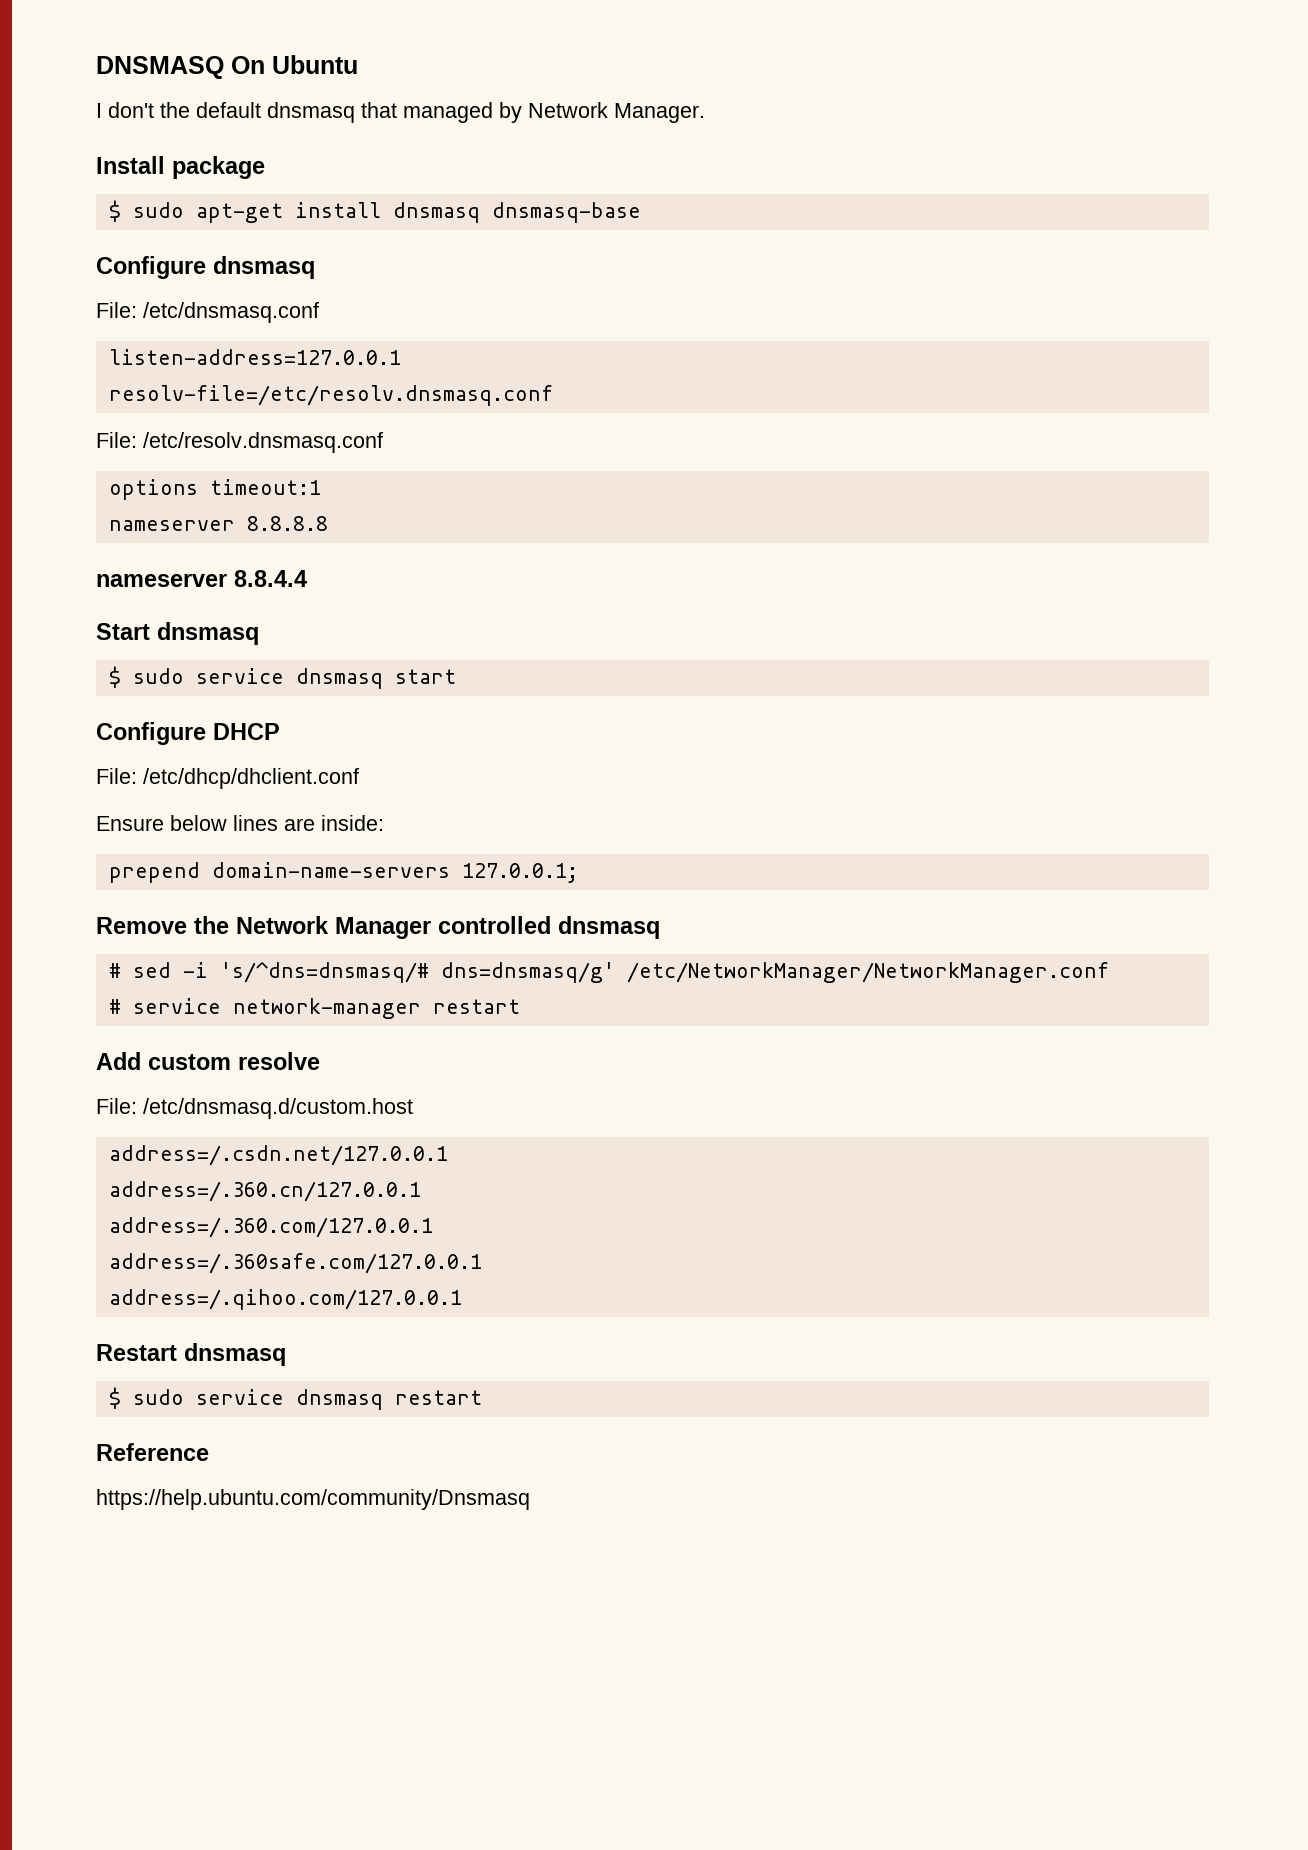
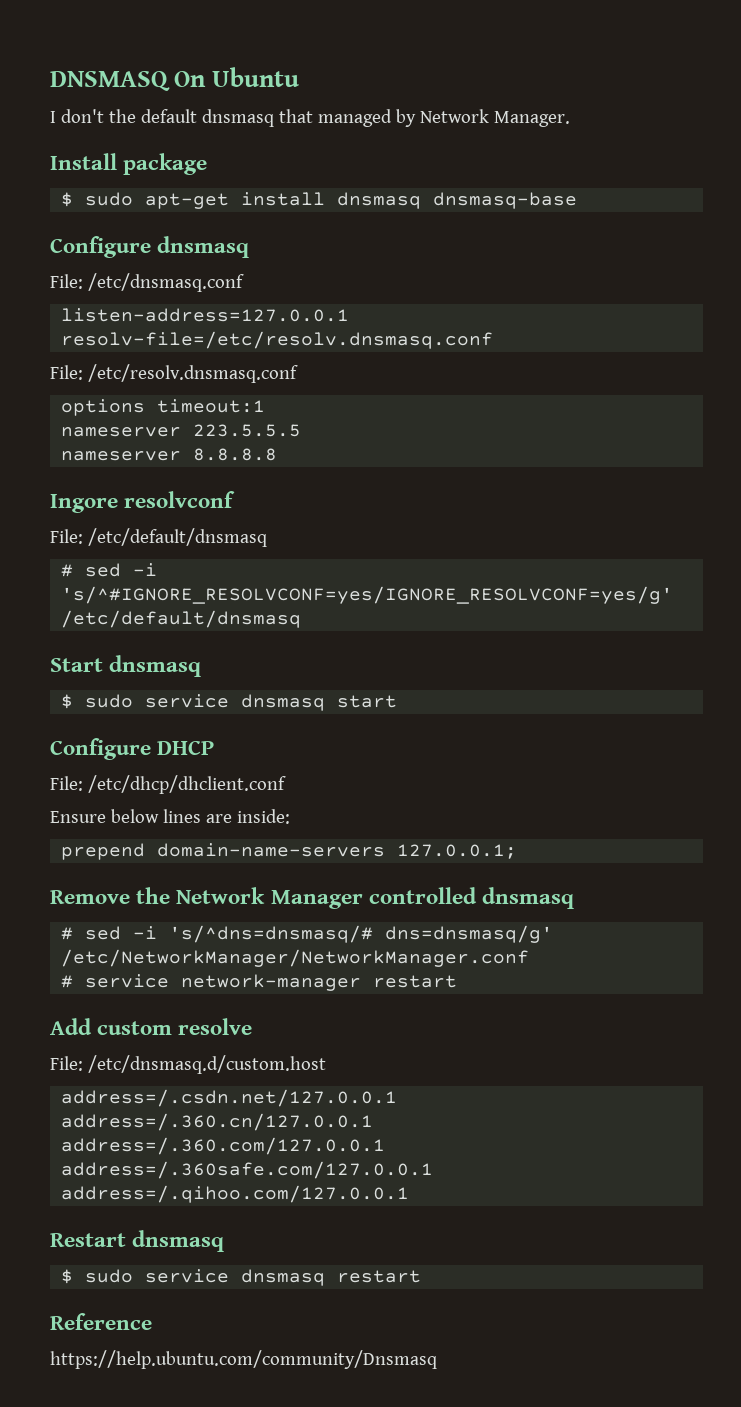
+ nameserver 223.5.5.5
- nameserver 8.8.4.4
+ Ingore resolvconf
+ File: /etc/default/dnsmasq
+ # sed -i 's/^#IGNORE_RESOLVCONF=yes/IGNORE_RESOLVCONF=yes/g' /etc/default/dnsmasq

